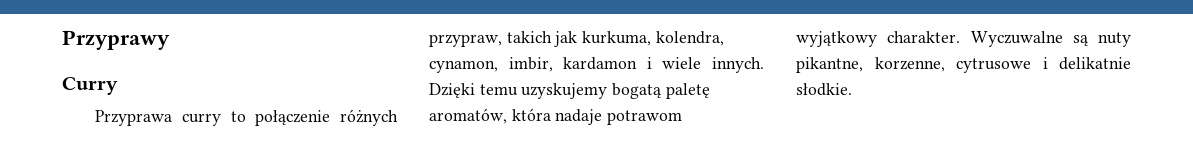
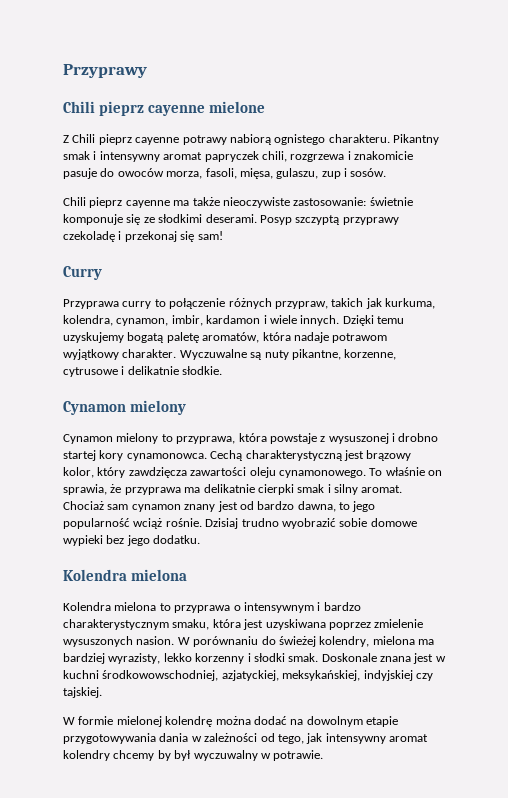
+ Chili pieprz cayenne mielone
+ Z Chili pieprz cayenne potrawy nabiorą ognistego charakteru. Pikantny smak i intensywny aromat papryczek chili, rozgrzewa i znakomicie pasuje do owoców morza, fasoli, mięsa, gulaszu, zup i sosów.
+ Chili pieprz cayenne ma także nieoczywiste zastosowanie: świetnie komponuje się ze słodkimi deserami. Posyp szczyptą przyprawy czekoladę i przekonaj się sam!
  Wyczuwalne są nuty pikantne, korzenne, cytrusowe i delikatnie słodkie.
+ Cynamon mielony
+ Cynamon mielony to przyprawa, która powstaje z wysuszonej i drobno startej kory cynamonowca. Cechą charakterystyczną jest brązowy kolor, który zawdzięcza zawartości oleju cynamonowego. To właśnie on sprawia, że przyprawa ma delikatnie cierpki smak i silny aromat. Chociaż sam cynamon znany jest od bardzo dawna, to jego popularność wciąż rośnie. Dzisiaj trudno wyobrazić sobie domowe wypieki bez jego dodatku.
+ Kolendra mielona
+ Kolendra mielona to przyprawa o intensywnym i bardzo charakterystycznym smaku, która jest uzyskiwana poprzez zmielenie wysuszonych nasion. W porównaniu do świeżej kolendry, mielona ma bardziej wyrazisty, lekko korzenny i słodki smak. Doskonale znana jest w kuchni środkowowschodniej, azjatyckiej, meksykańskiej, indyjskiej czy tajskiej.
+ W formie mielonej kolendrę można dodać na dowolnym etapie przygotowywania dania w zależności od tego, jak intensywny aromat kolendry chcemy by był wyczuwalny w potrawie.

